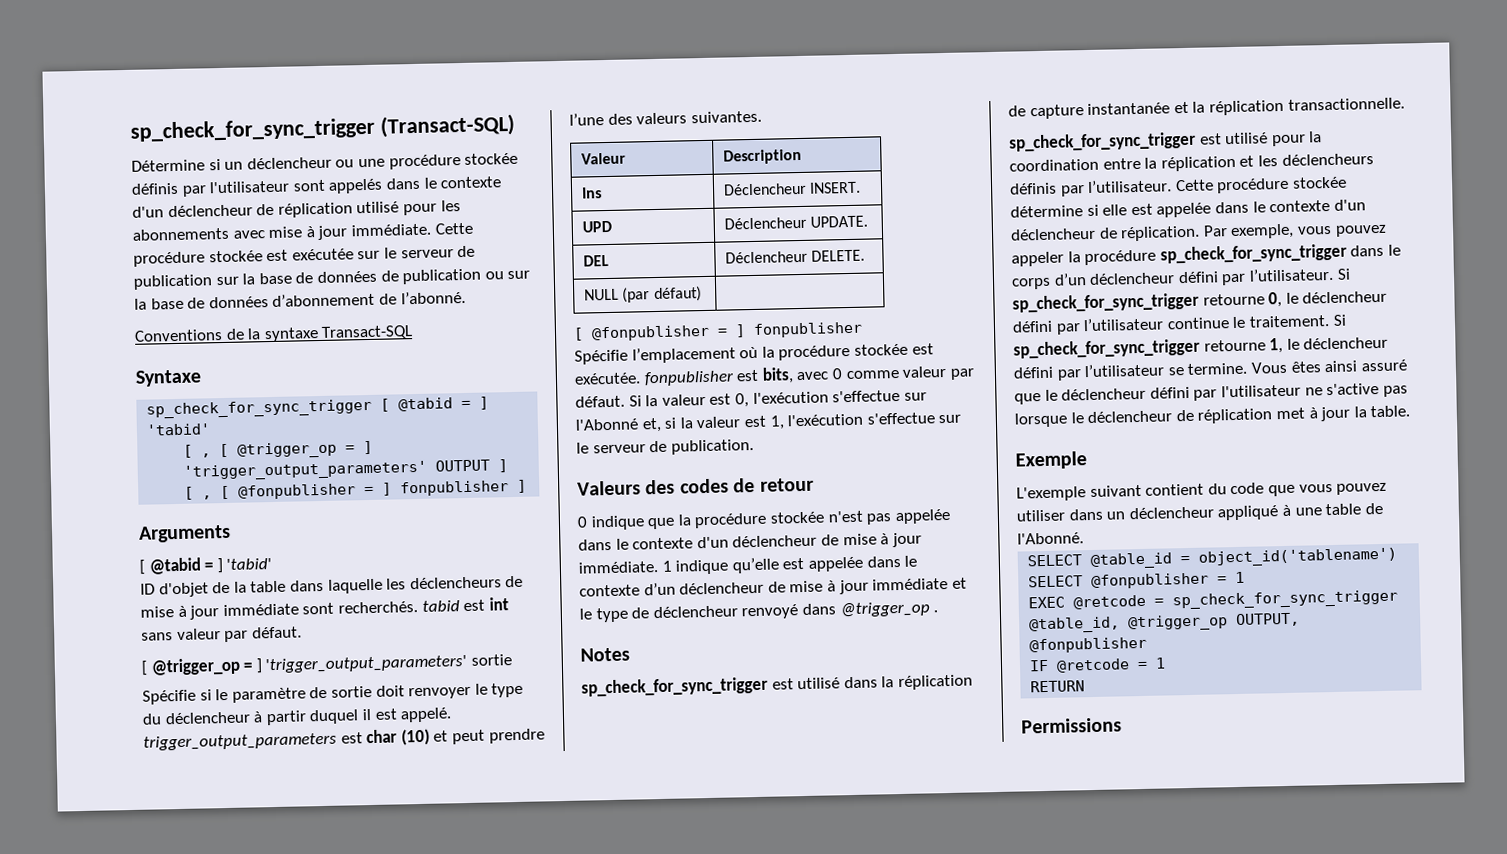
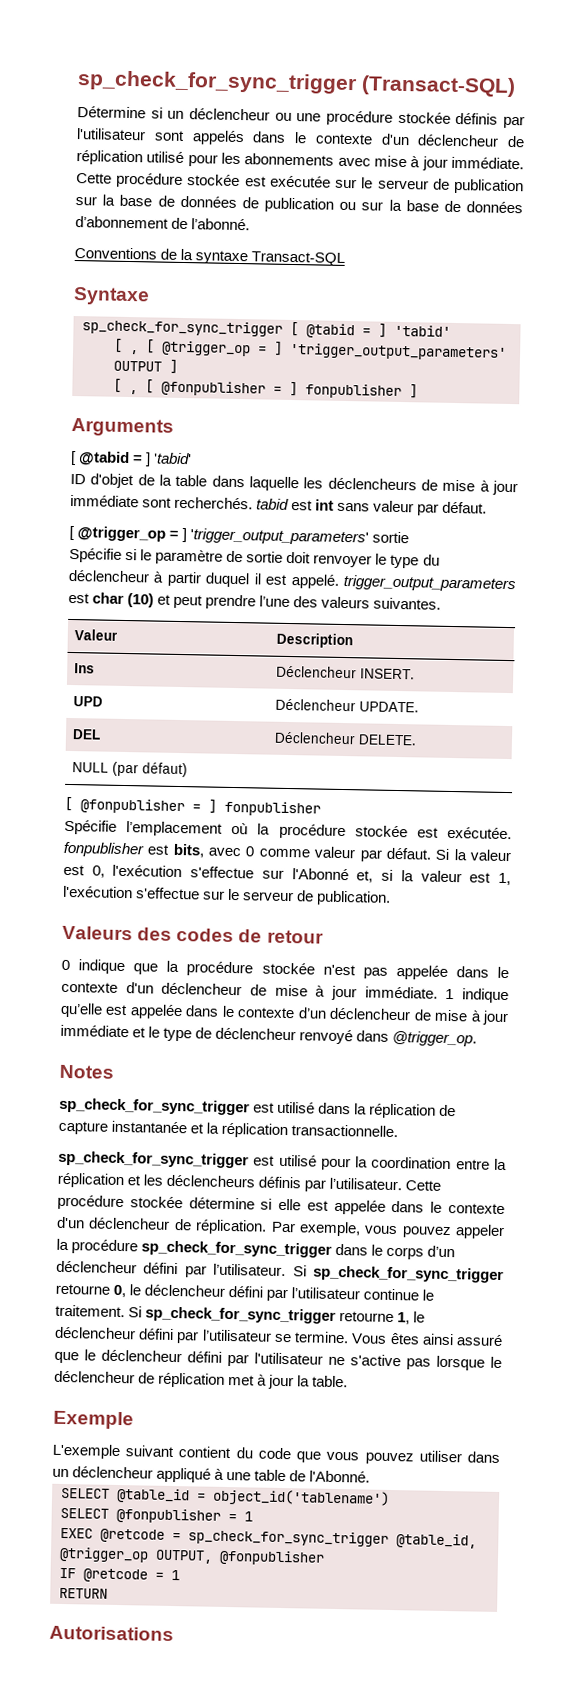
- 1 indique qu’elle est appelée dans le contexte d’un déclencheur de mise à jour immédiate et le type de déclencheur renvoyé dans @trigger_op .
+ 1 indique qu’elle est appelée dans le contexte d’un déclencheur de mise à jour immédiate et le type de déclencheur renvoyé dans @trigger_op.
- Permissions
+ Autorisations

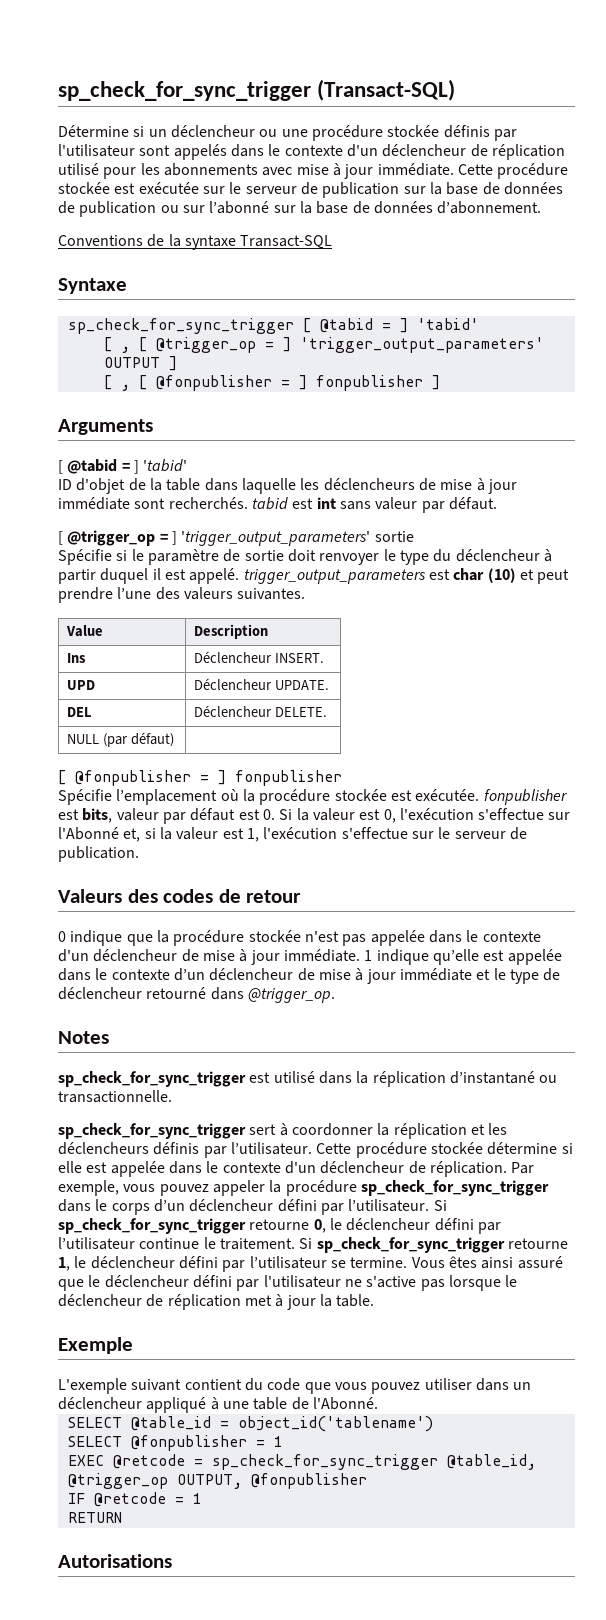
- Cette procédure stockée est exécutée sur le serveur de publication sur la base de données de publication ou sur la base de données d’abonnement de l’abonné.
+ Cette procédure stockée est exécutée sur le serveur de publication sur la base de données de publication ou sur l’abonné sur la base de données d’abonnement.
- Valeur | Description
+ Value | Description
- Spécifie l’emplacement où la procédure stockée est exécutée. fonpublisher est bits, avec 0 comme valeur par défaut. Si la valeur est 0, l'exécution s'effectue sur l'Abonné et, si la valeur est 1, l'exécution s'effectue sur le serveur de publication.
+ Spécifie l’emplacement où la procédure stockée est exécutée. fonpublisher est bits, valeur par défaut est 0. Si la valeur est 0, l'exécution s'effectue sur l'Abonné et, si la valeur est 1, l'exécution s'effectue sur le serveur de publication.
- 1 indique qu’elle est appelée dans le contexte d’un déclencheur de mise à jour immédiate et le type de déclencheur renvoyé dans @trigger_op.
+ 1 indique qu’elle est appelée dans le contexte d’un déclencheur de mise à jour immédiate et le type de déclencheur retourné dans @trigger_op.
- sp_check_for_sync_trigger est utilisé dans la réplication de capture instantanée et la réplication transactionnelle.
- sp_check_for_sync_trigger est utilisé pour la coordination entre la réplication et les déclencheurs définis par l’utilisateur.
+ sp_check_for_sync_trigger est utilisé dans la réplication d’instantané ou transactionnelle.
+ sp_check_for_sync_trigger sert à coordonner la réplication et les déclencheurs définis par l’utilisateur.

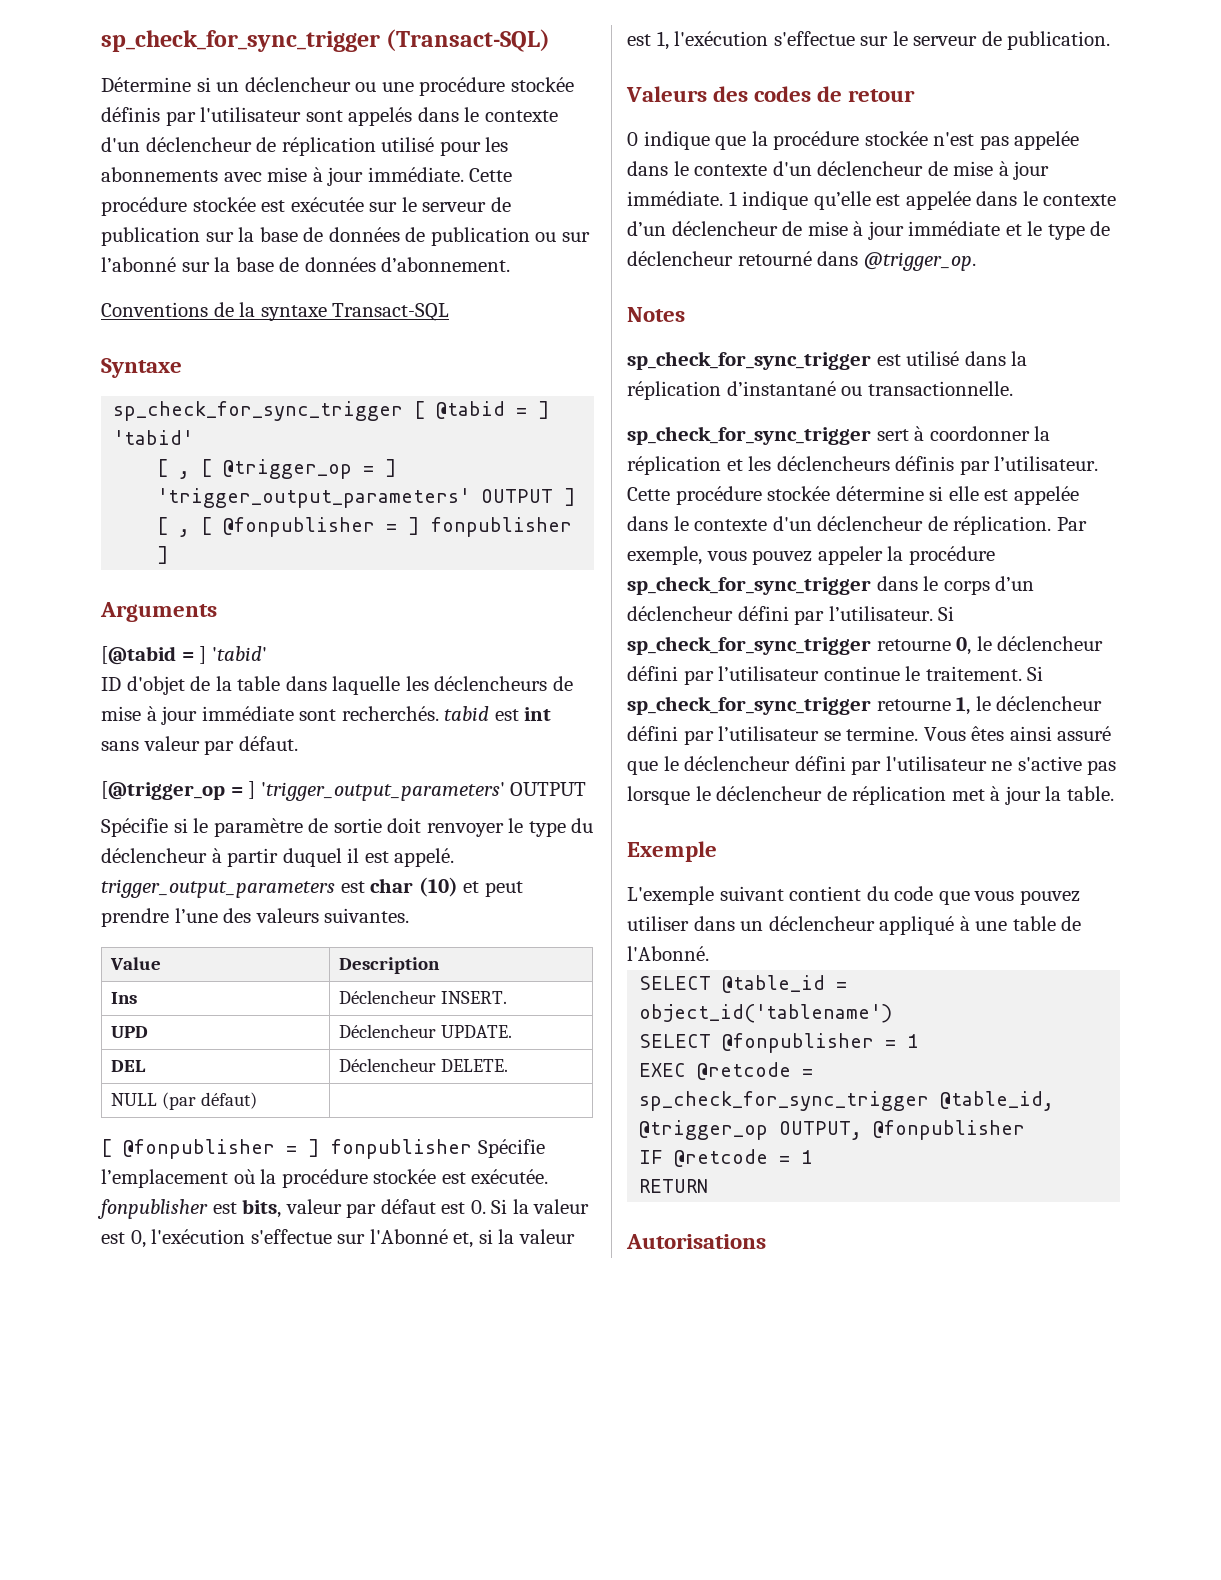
  Arguments
- [ @tabid = ] 'tabid'
+ [@tabid = ] 'tabid'
- [ @trigger_op = ] 'trigger_output_parameters' sortie
+ [@trigger_op = ] 'trigger_output_parameters' OUTPUT
  NULL (par défaut) |
- [ @fonpublisher = ] fonpublisher
- Spécifie l’emplacement où la procédure stockée est exécutée. fonpublisher est bits, valeur par défaut est 0. Si la valeur est 0, l'exécution s'effectue sur l'Abonné et, si la valeur est 1, l'exécution s'effectue sur le serveur de publication.
+ [ @fonpublisher = ] fonpublisher Spécifie l’emplacement où la procédure stockée est exécutée. fonpublisher est bits, valeur par défaut est 0. Si la valeur est 0, l'exécution s'effectue sur l'Abonné et, si la valeur est 1, l'exécution s'effectue sur le serveur de publication.

